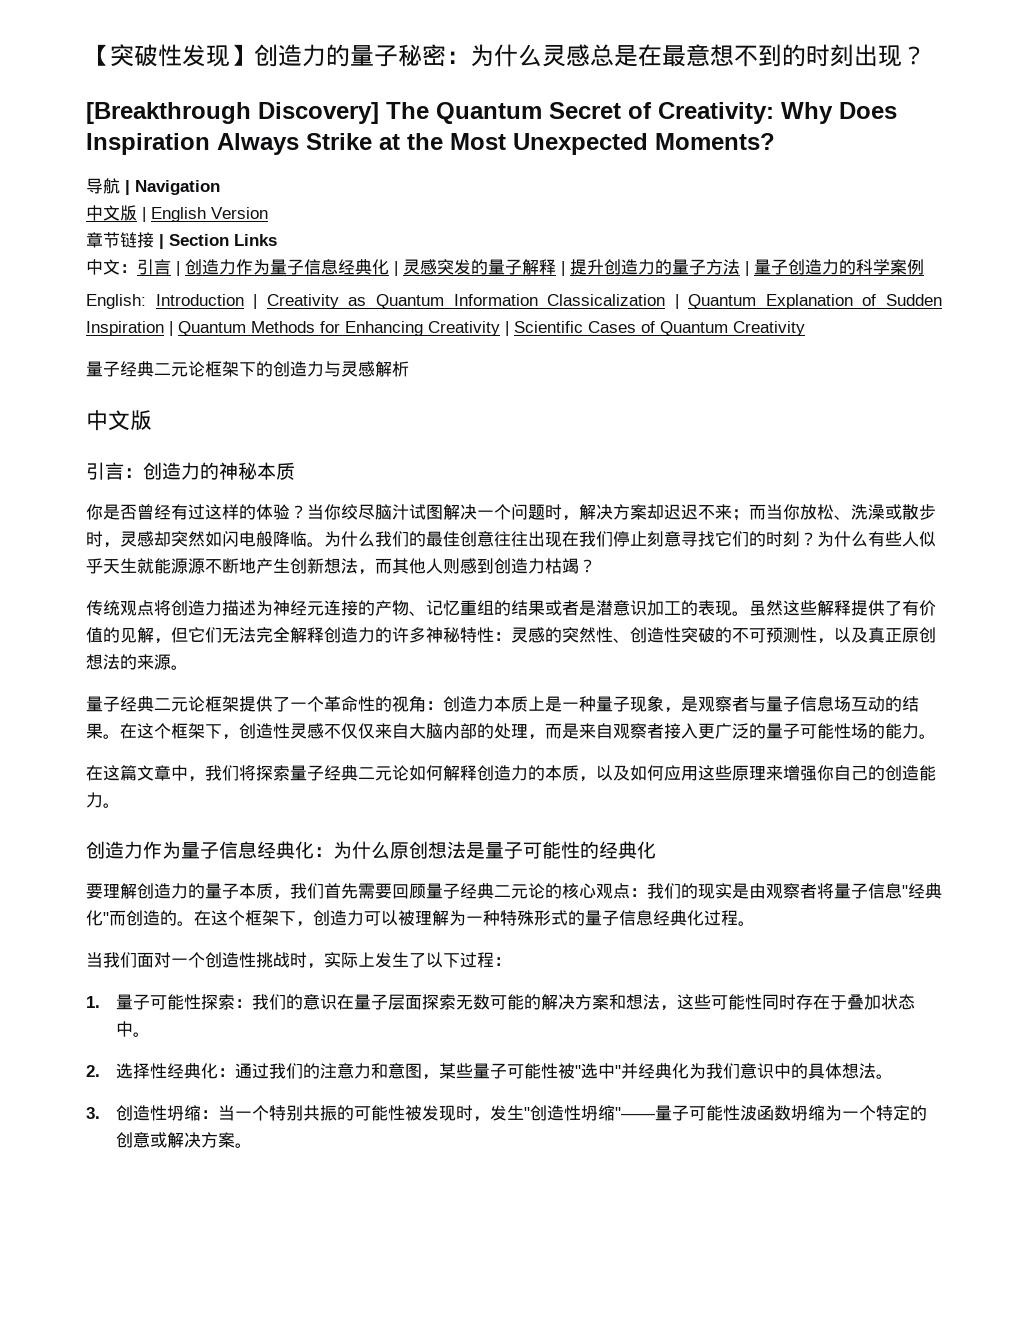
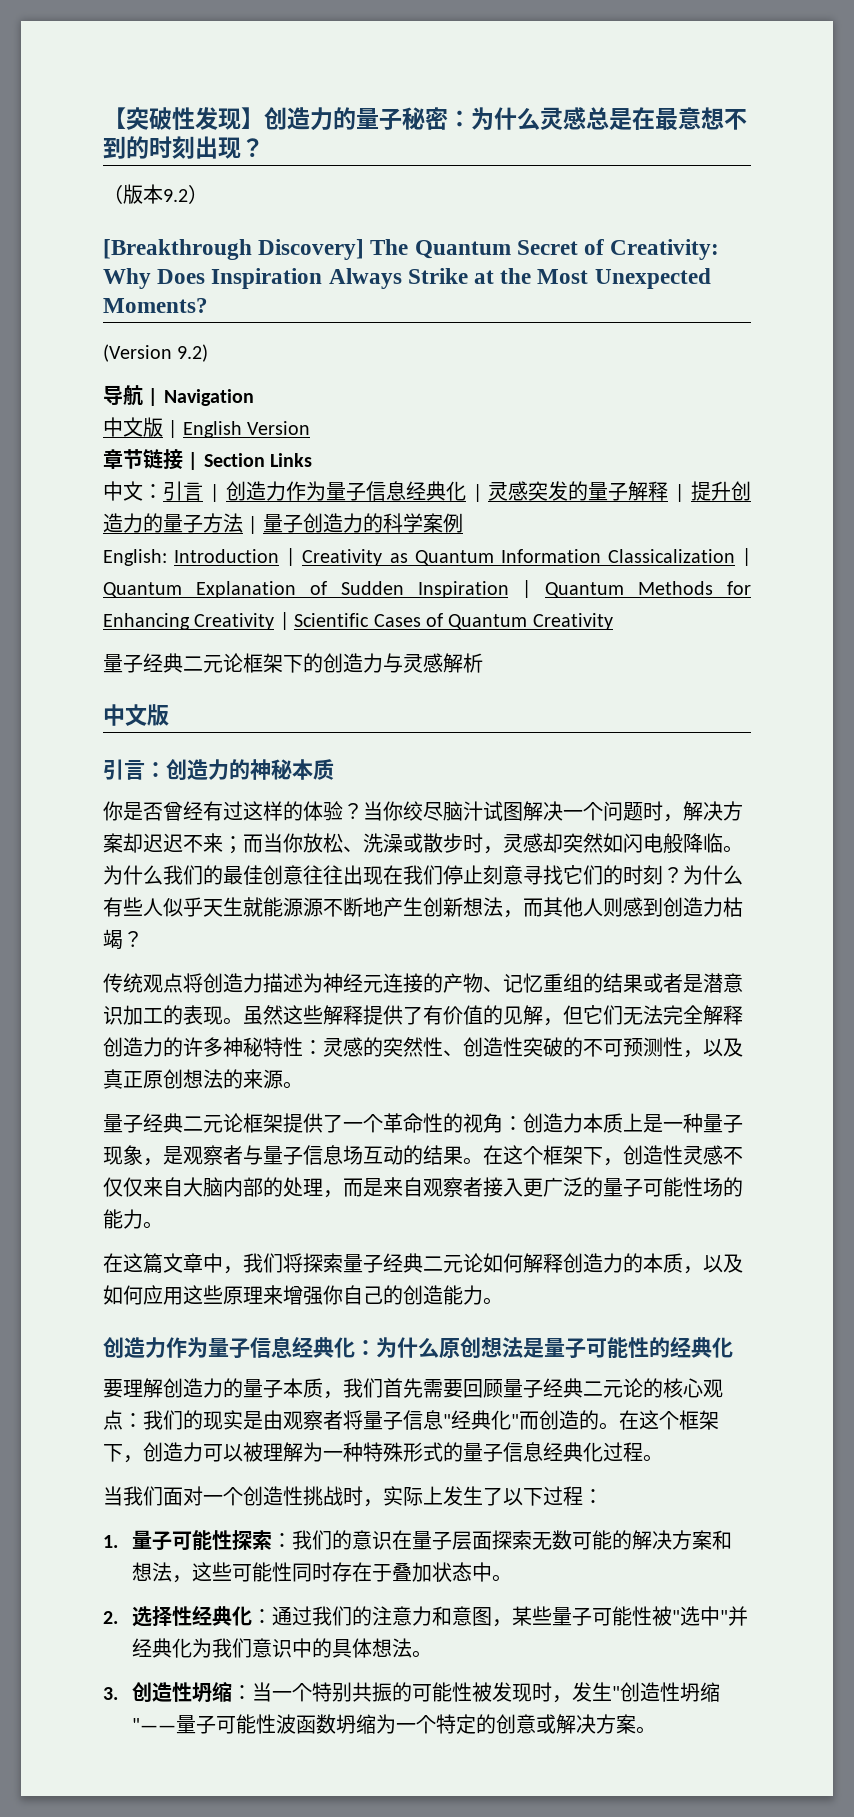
+ （版本9.2）
+ (Version 9.2)

